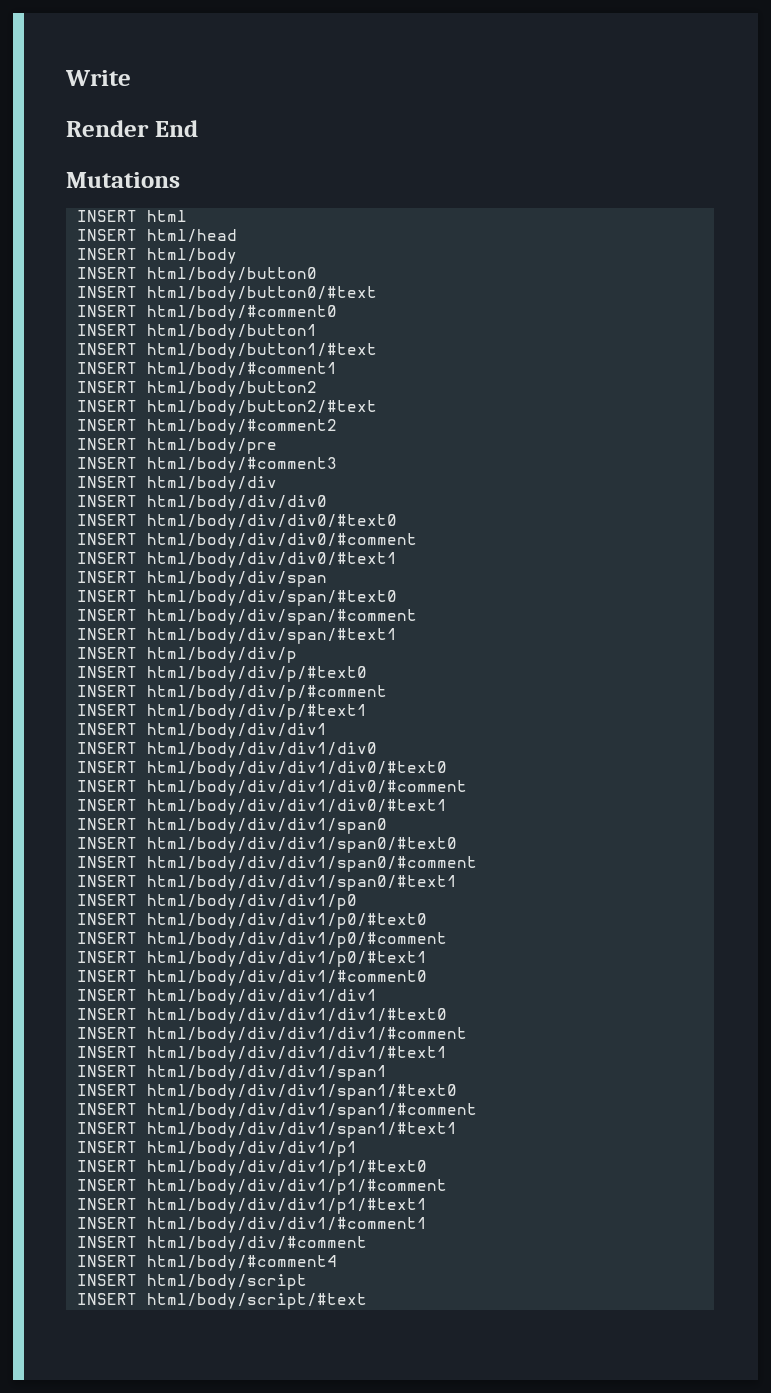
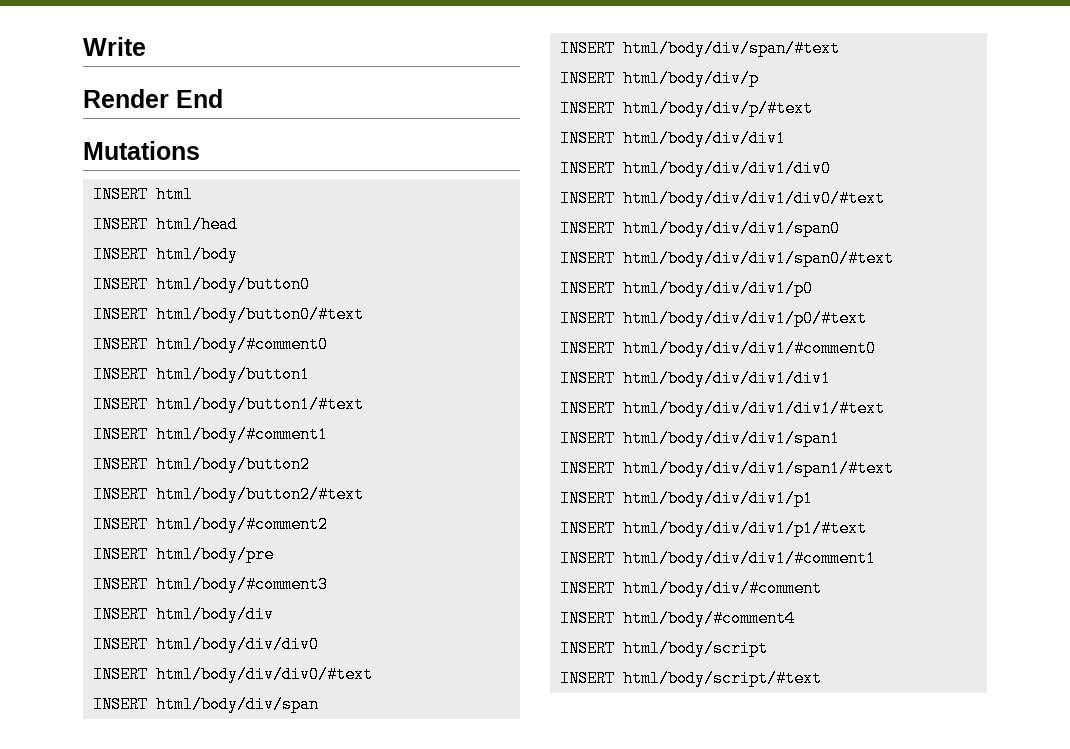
- INSERT html/body/div/div0/#text0
- INSERT html/body/div/div0/#comment
- INSERT html/body/div/div0/#text1
+ INSERT html/body/div/div0/#text
  INSERT html/body/div/span
- INSERT html/body/div/span/#text0
- INSERT html/body/div/span/#comment
- INSERT html/body/div/span/#text1
+ INSERT html/body/div/span/#text
  INSERT html/body/div/p
- INSERT html/body/div/p/#text0
- INSERT html/body/div/p/#comment
- INSERT html/body/div/p/#text1
+ INSERT html/body/div/p/#text
- INSERT html/body/div/div1/div0/#text0
- INSERT html/body/div/div1/div0/#comment
- INSERT html/body/div/div1/div0/#text1
+ INSERT html/body/div/div1/div0/#text
  INSERT html/body/div/div1/span0
- INSERT html/body/div/div1/span0/#text0
- INSERT html/body/div/div1/span0/#comment
- INSERT html/body/div/div1/span0/#text1
+ INSERT html/body/div/div1/span0/#text
  INSERT html/body/div/div1/p0
- INSERT html/body/div/div1/p0/#text0
- INSERT html/body/div/div1/p0/#comment
- INSERT html/body/div/div1/p0/#text1
+ INSERT html/body/div/div1/p0/#text
- INSERT html/body/div/div1/div1/#text0
- INSERT html/body/div/div1/div1/#comment
- INSERT html/body/div/div1/div1/#text1
+ INSERT html/body/div/div1/div1/#text
  INSERT html/body/div/div1/span1
- INSERT html/body/div/div1/span1/#text0
- INSERT html/body/div/div1/span1/#comment
- INSERT html/body/div/div1/span1/#text1
+ INSERT html/body/div/div1/span1/#text
  INSERT html/body/div/div1/p1
- INSERT html/body/div/div1/p1/#text0
- INSERT html/body/div/div1/p1/#comment
- INSERT html/body/div/div1/p1/#text1
+ INSERT html/body/div/div1/p1/#text

